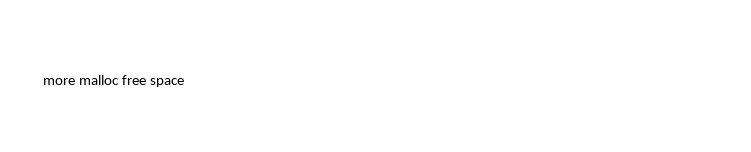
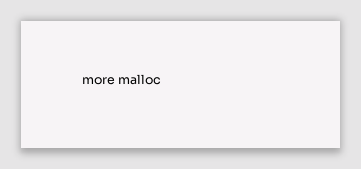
- more malloc free space
+ more malloc

